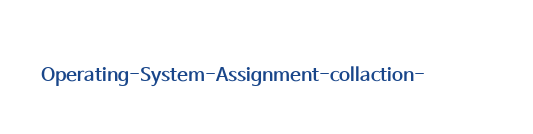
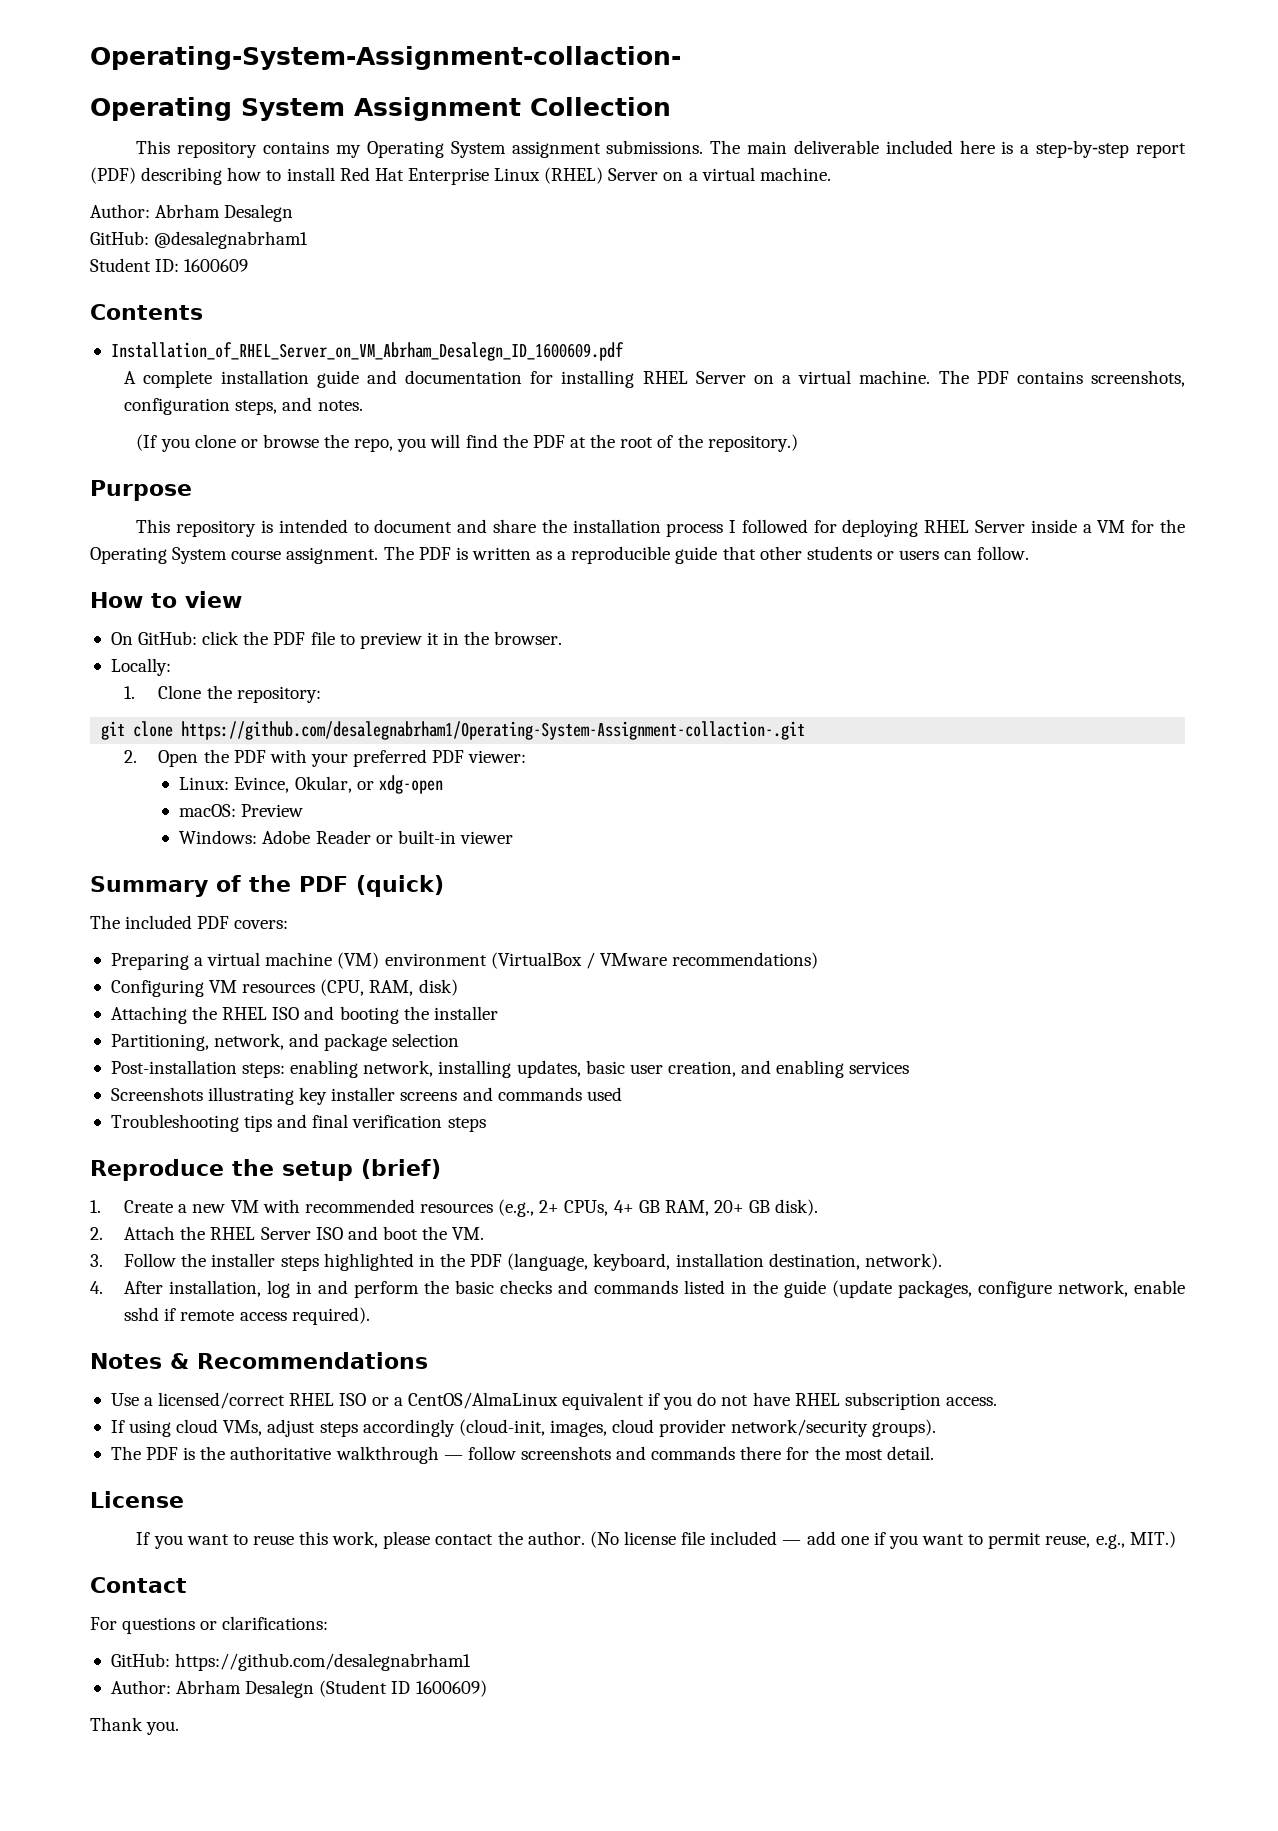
+ Operating System Assignment Collection
+ This repository contains my Operating System assignment submissions. The main deliverable included here is a step‑by‑step report (PDF) describing how to install Red Hat Enterprise Linux (RHEL) Server on a virtual machine.
+ Author: Abrham Desalegn
+ GitHub: @desalegnabrham1
+ Student ID: 1600609
+ Contents
+ Installation_of_RHEL_Server_on_VM_Abrham_Desalegn_ID_1600609.pdf
+ A complete installation guide and documentation for installing RHEL Server on a virtual machine. The PDF contains screenshots, configuration steps, and notes.
+ (If you clone or browse the repo, you will find the PDF at the root of the repository.)
+ Purpose
+ This repository is intended to document and share the installation process I followed for deploying RHEL Server inside a VM for the Operating System course assignment. The PDF is written as a reproducible guide that other students or users can follow.
+ How to view
+ On GitHub: click the PDF file to preview it in the browser.
+ Locally:
+ 1. Clone the repository:
+ git clone https://github.com/desalegnabrham1/Operating-System-Assignment-collaction-.git
+ 2. Open the PDF with your preferred PDF viewer:
+ Linux: Evince, Okular, or xdg-open
+ macOS: Preview
+ Windows: Adobe Reader or built-in viewer
+ Summary of the PDF (quick)
+ The included PDF covers:
+ Preparing a virtual machine (VM) environment (VirtualBox / VMware recommendations)
+ Configuring VM resources (CPU, RAM, disk)
+ Attaching the RHEL ISO and booting the installer
+ Partitioning, network, and package selection
+ Post-installation steps: enabling network, installing updates, basic user creation, and enabling services
+ Screenshots illustrating key installer screens and commands used
+ Troubleshooting tips and final verification steps
+ Reproduce the setup (brief)
+ 1. Create a new VM with recommended resources (e.g., 2+ CPUs, 4+ GB RAM, 20+ GB disk).
+ 2. Attach the RHEL Server ISO and boot the VM.
+ 3. Follow the installer steps highlighted in the PDF (language, keyboard, installation destination, network).
+ 4. After installation, log in and perform the basic checks and commands listed in the guide (update packages, configure network, enable sshd if remote access required).
+ Notes & Recommendations
+ Use a licensed/correct RHEL ISO or a CentOS/AlmaLinux equivalent if you do not have RHEL subscription access.
+ If using cloud VMs, adjust steps accordingly (cloud-init, images, cloud provider network/security groups).
+ The PDF is the authoritative walkthrough — follow screenshots and commands there for the most detail.
+ License
+ If you want to reuse this work, please contact the author. (No license file included — add one if you want to permit reuse, e.g., MIT.)
+ Contact
+ For questions or clarifications:
+ GitHub: https://github.com/desalegnabrham1
+ Author: Abrham Desalegn (Student ID 1600609)
+ Thank you.

